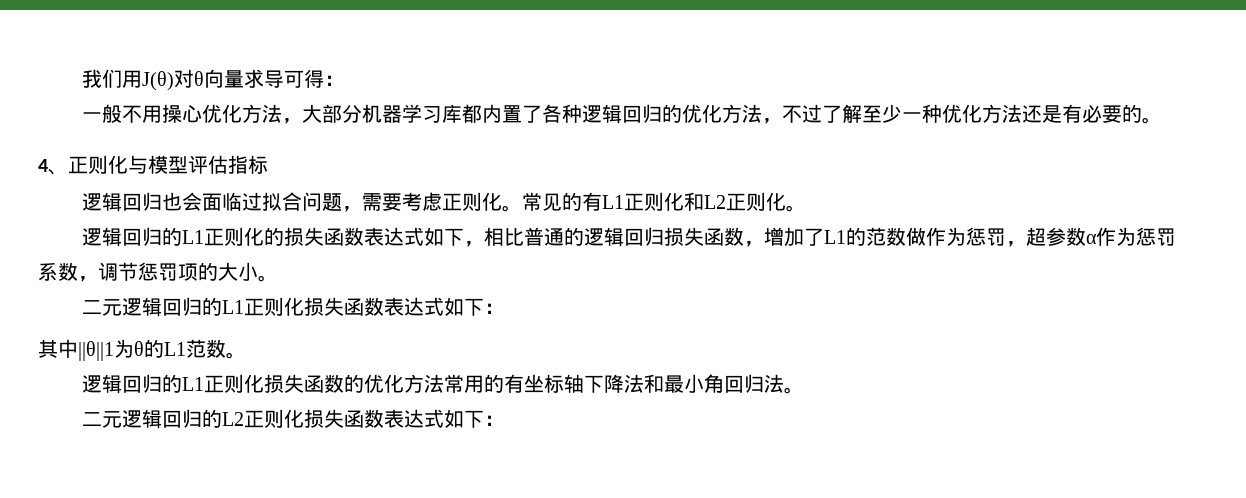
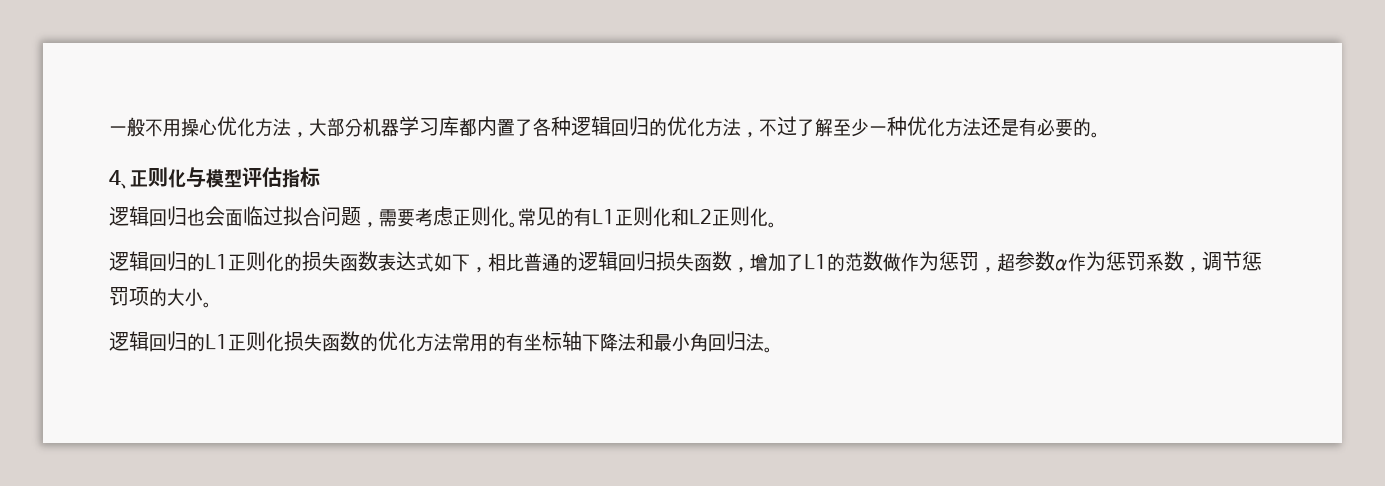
- 我们用J(θ)对θ向量求导可得：
- 二元逻辑回归的L1正则化损失函数表达式如下：
- 其中||θ||1为θ的L1范数。
- 二元逻辑回归的L2正则化损失函数表达式如下：

